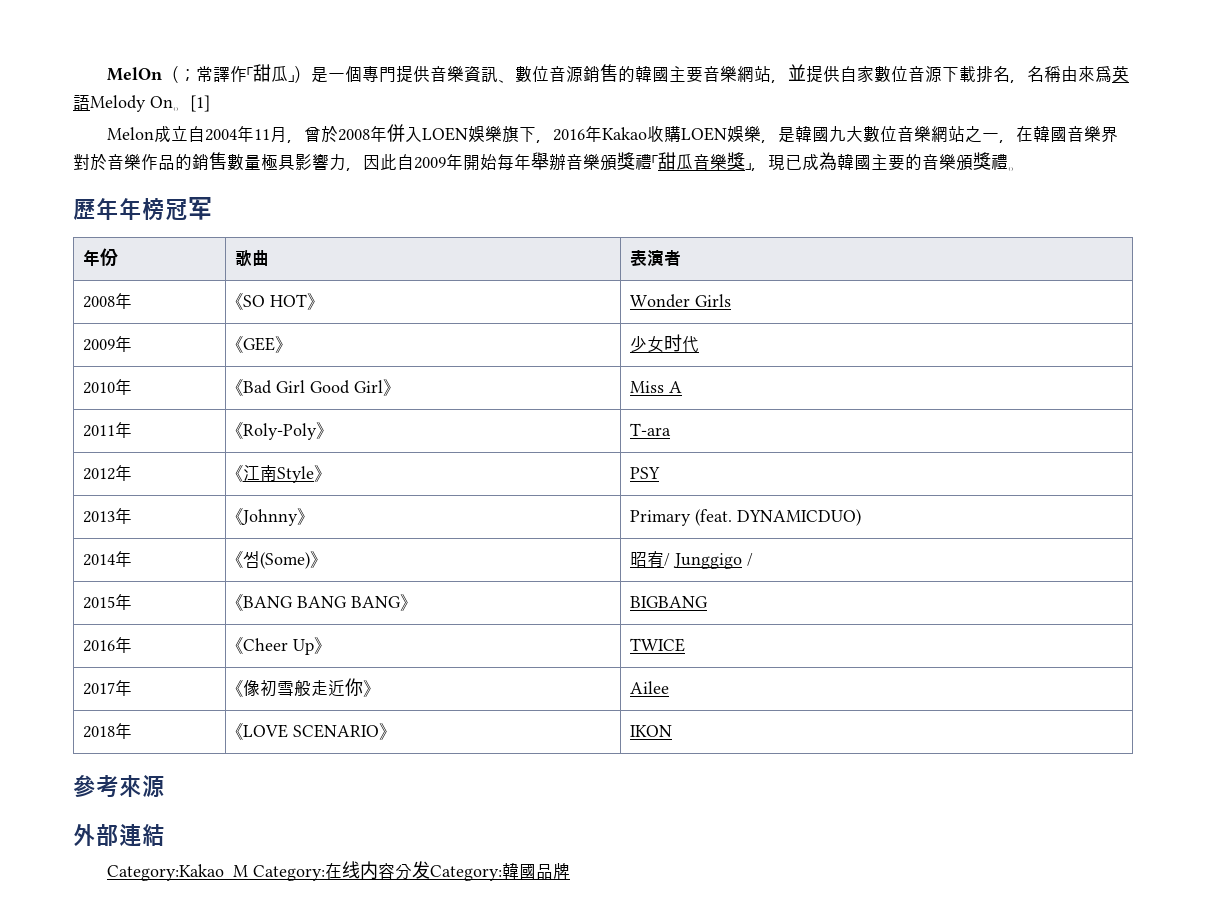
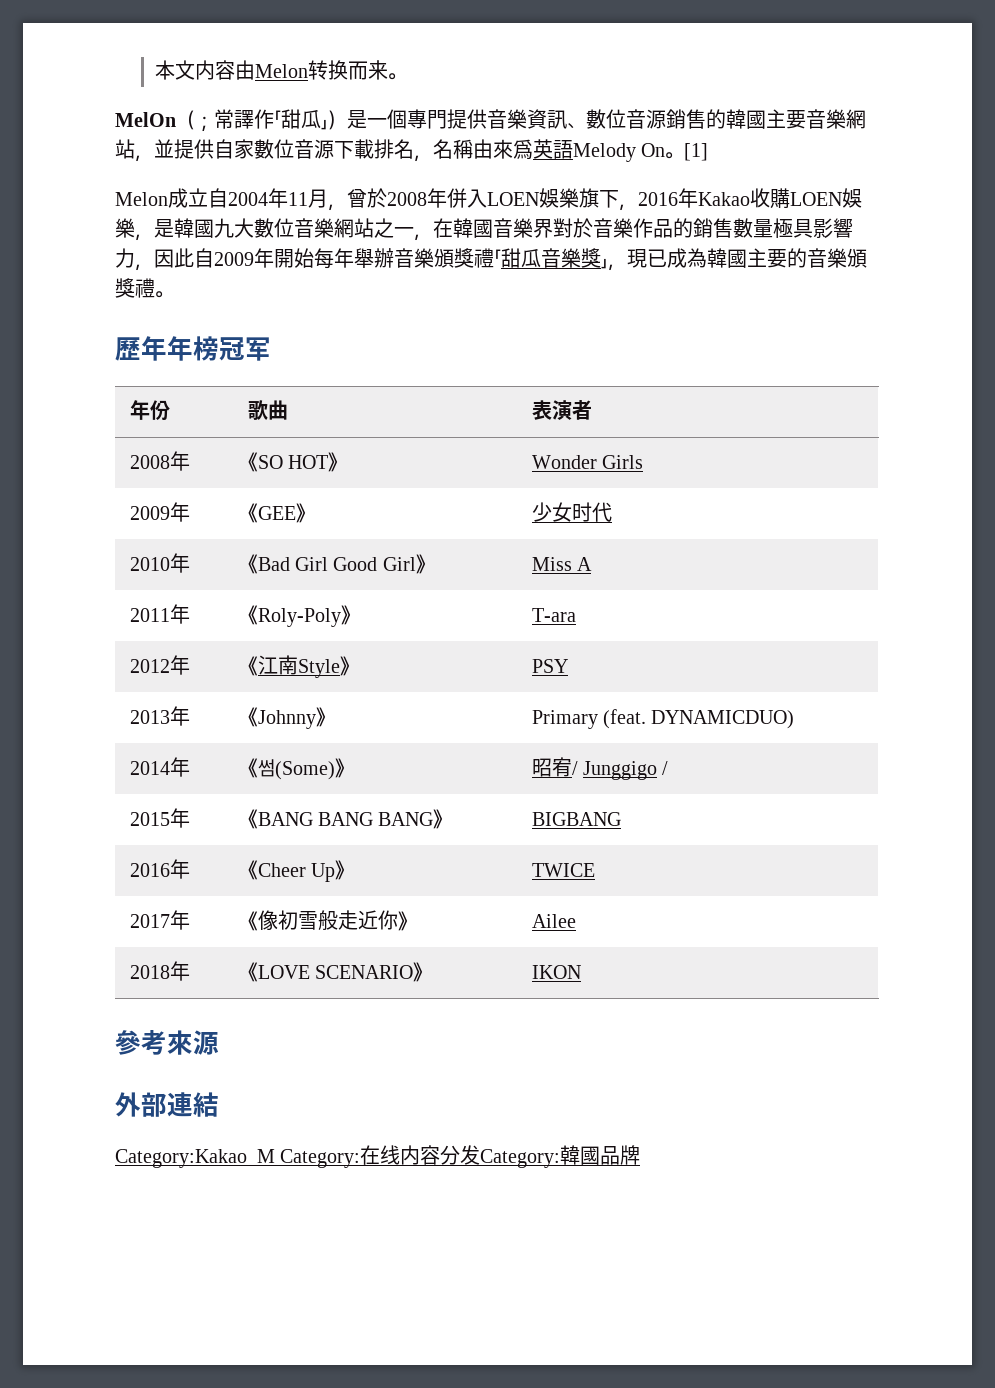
+ 本文内容由Melon转换而来。

